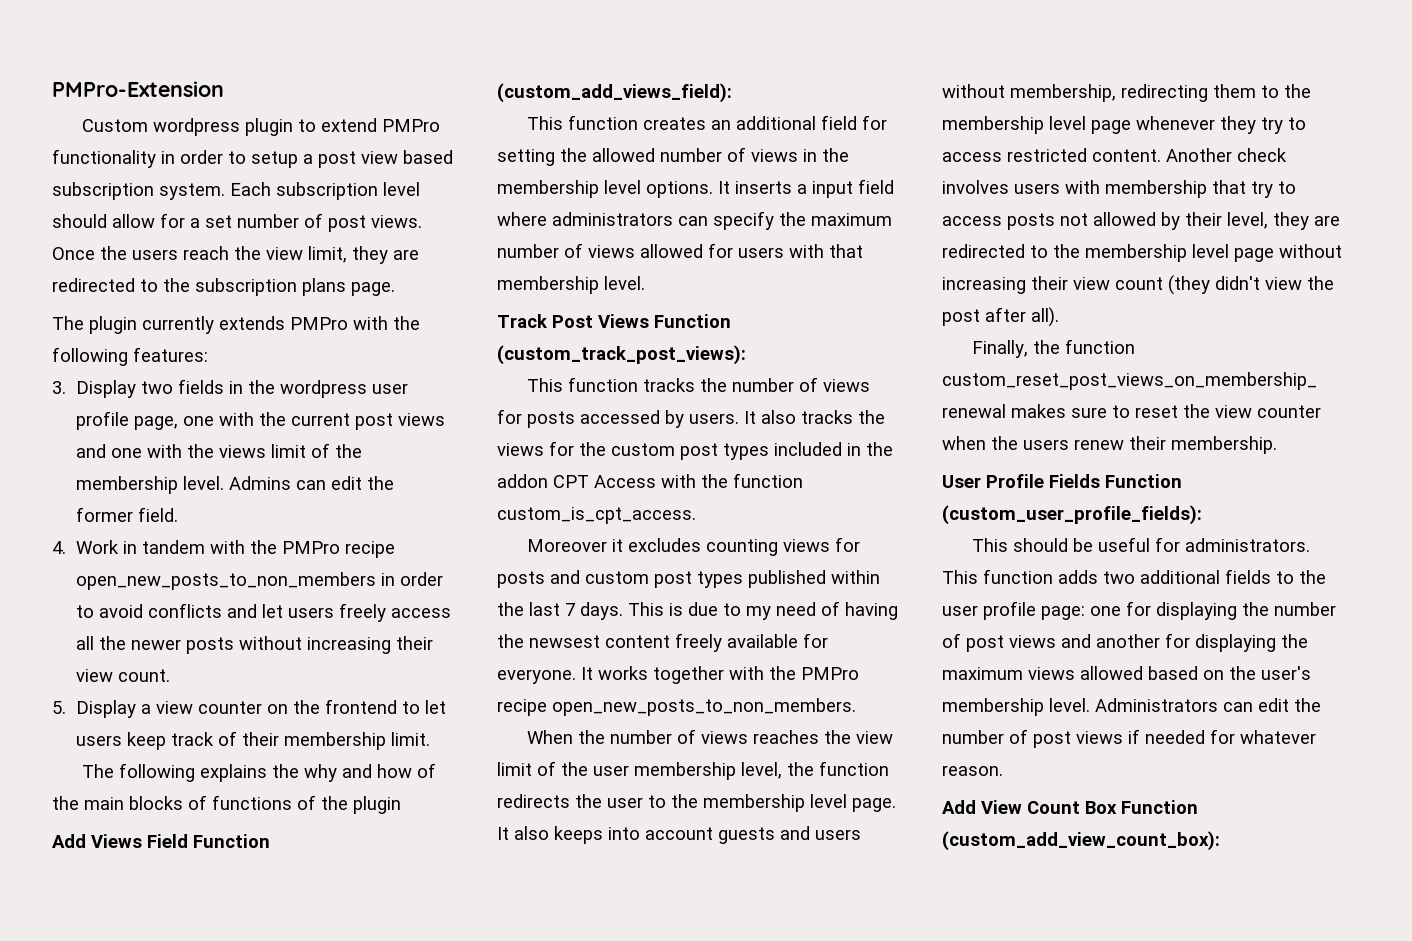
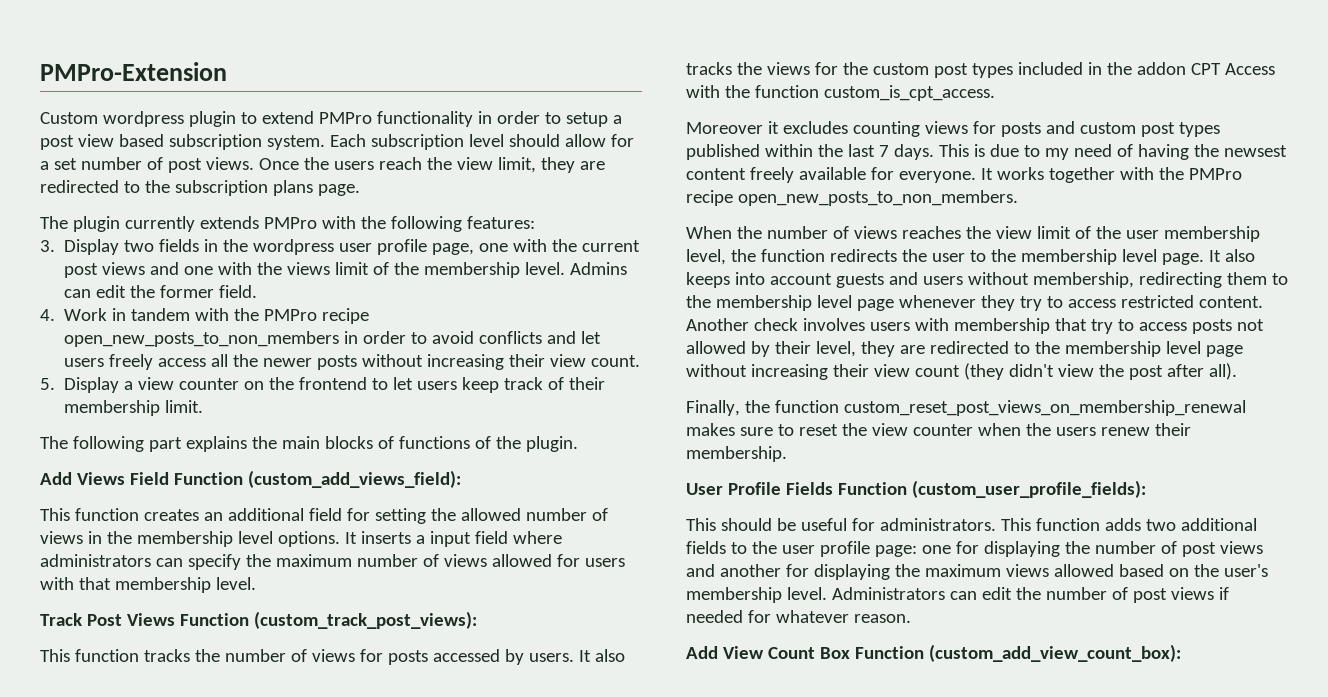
- The following explains the why and how of the main blocks of functions of the plugin
+ The following part explains the main blocks of functions of the plugin.

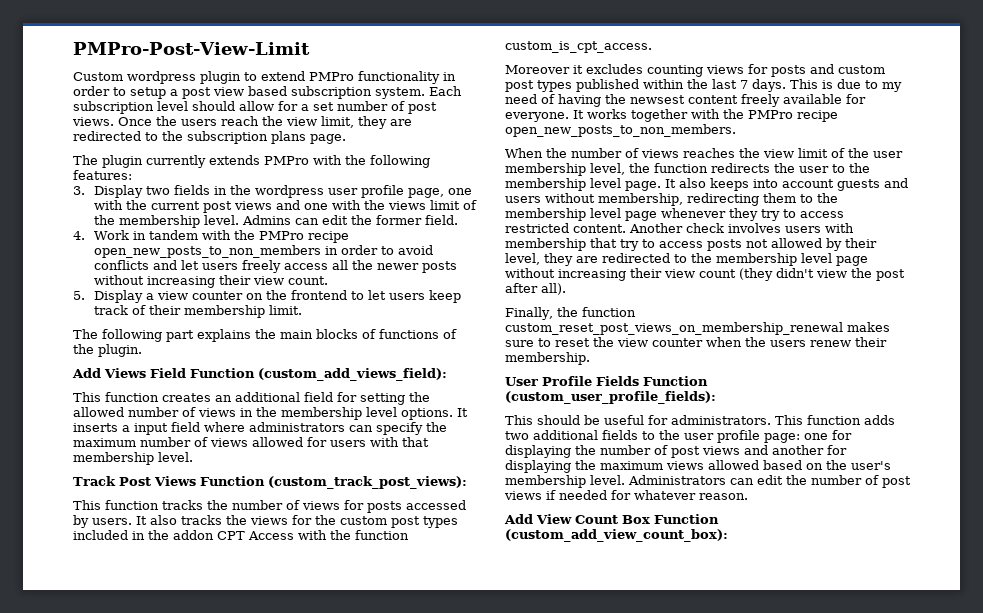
- PMPro-Extension
+ PMPro-Post-View-Limit

